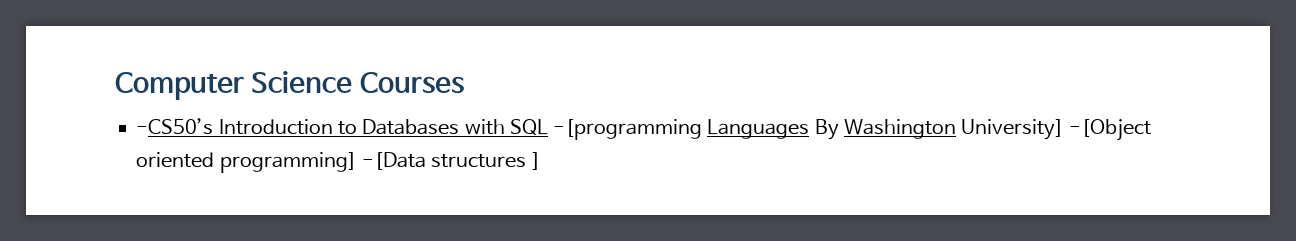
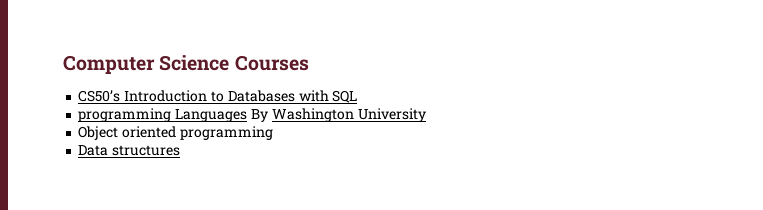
- -CS50’s Introduction to Databases with SQL -[programming Languages By Washington University] -[Object oriented programming] -[Data structures ]
+ CS50’s Introduction to Databases with SQL
+ programming Languages By Washington University
+ Object oriented programming
+ Data structures

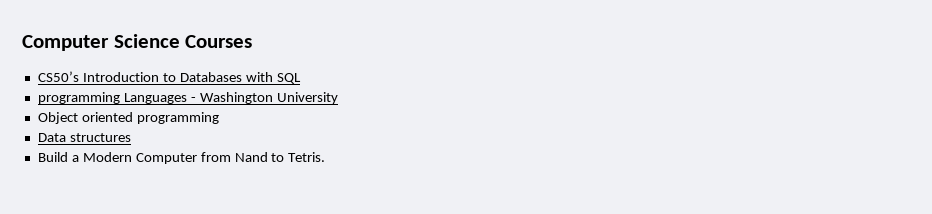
- programming Languages By Washington University
+ programming Languages - Washington University
+ Build a Modern Computer from Nand to Tetris.

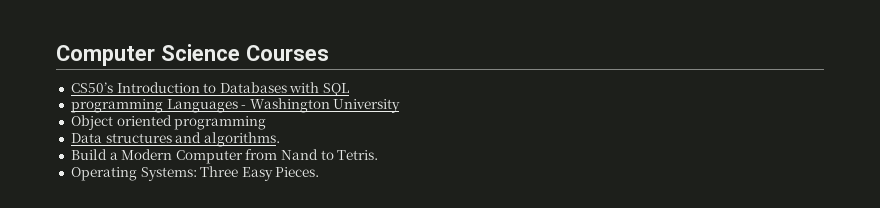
- Data structures
+ Data structures and algorithms.
+ Operating Systems: Three Easy Pieces.

